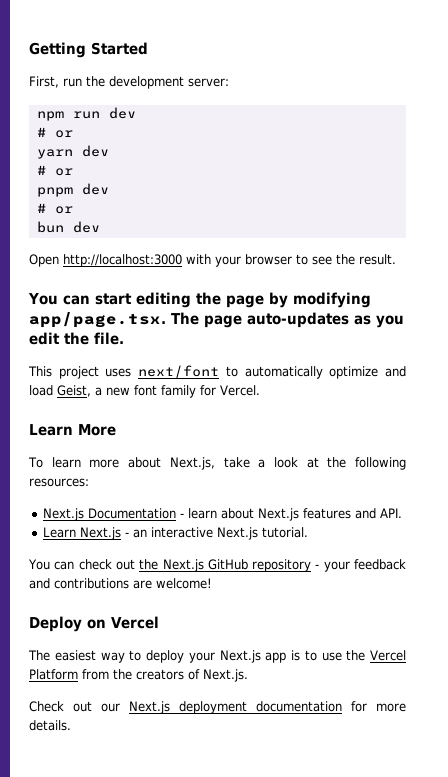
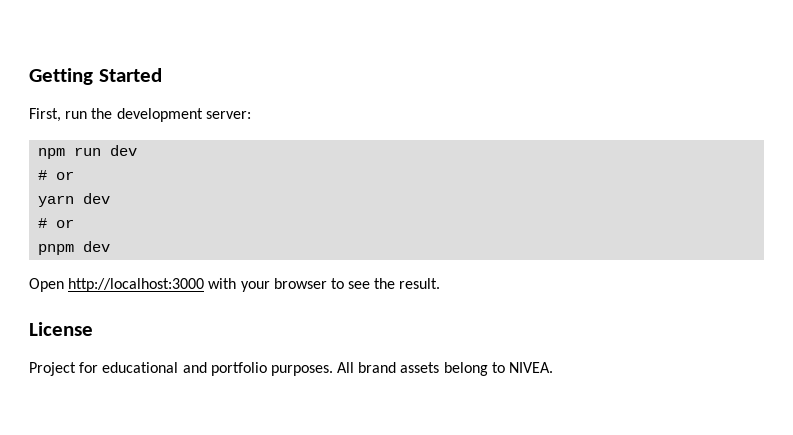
  pnpm dev
- # or
- bun dev
- You can start editing the page by modifying app/page.tsx. The page auto-updates as you edit the file.
- This project uses next/font to automatically optimize and load Geist, a new font family for Vercel.
- Learn More
- To learn more about Next.js, take a look at the following resources:
- Next.js Documentation - learn about Next.js features and API.
- Learn Next.js - an interactive Next.js tutorial.
- You can check out the Next.js GitHub repository - your feedback and contributions are welcome!
- Deploy on Vercel
- The easiest way to deploy your Next.js app is to use the Vercel Platform from the creators of Next.js.
- Check out our Next.js deployment documentation for more details.
+ License
+ Project for educational and portfolio purposes. All brand assets belong to NIVEA.

